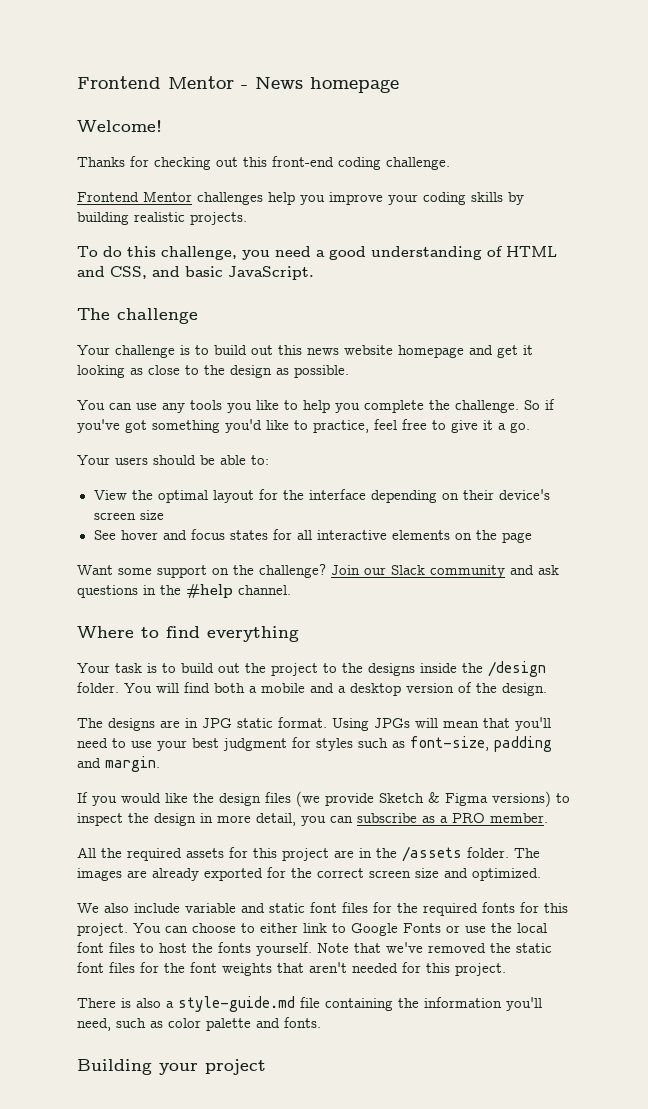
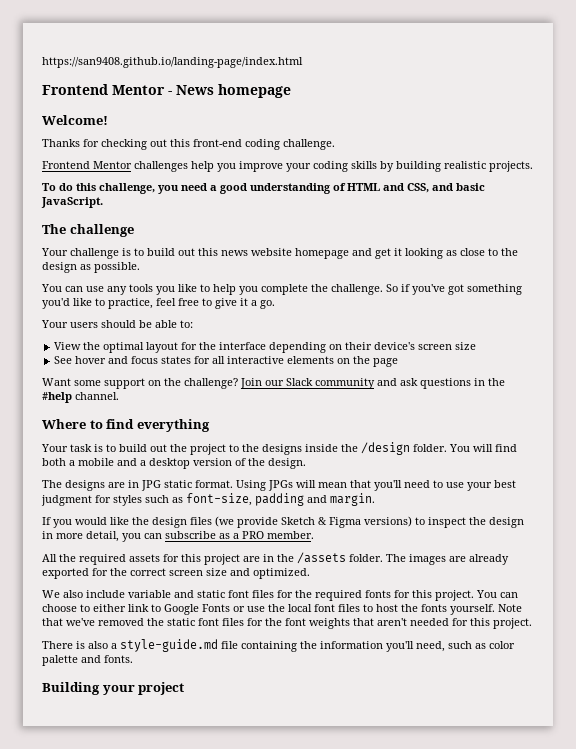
+ https://san9408.github.io/landing-page/index.html

